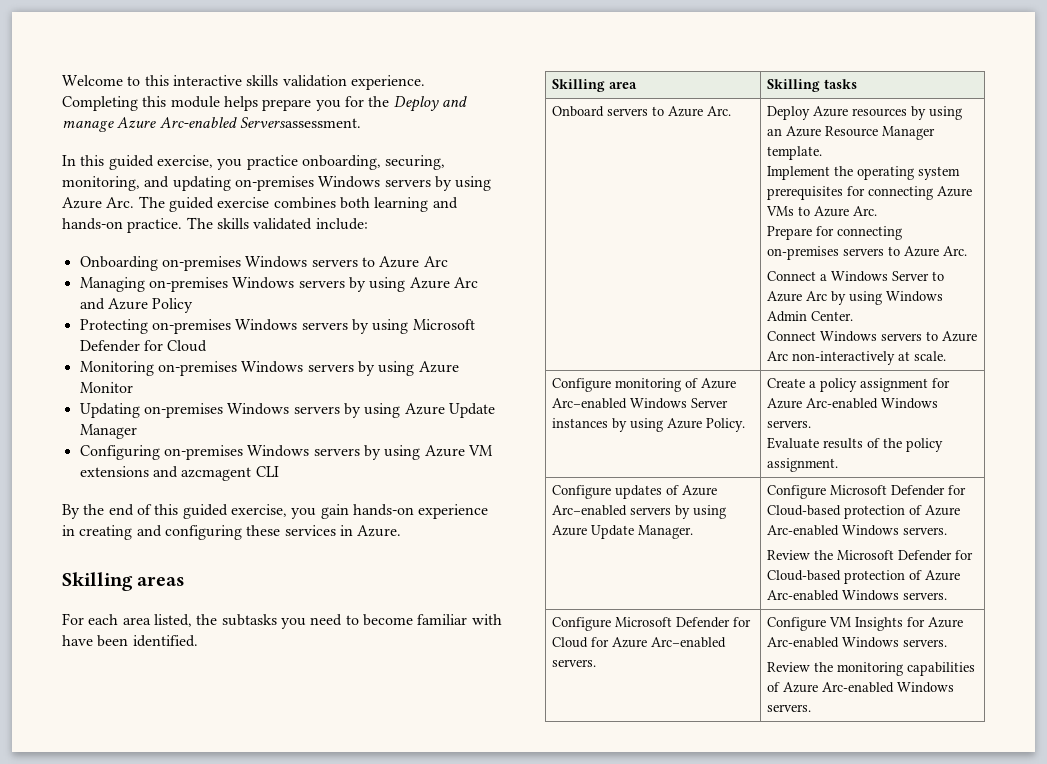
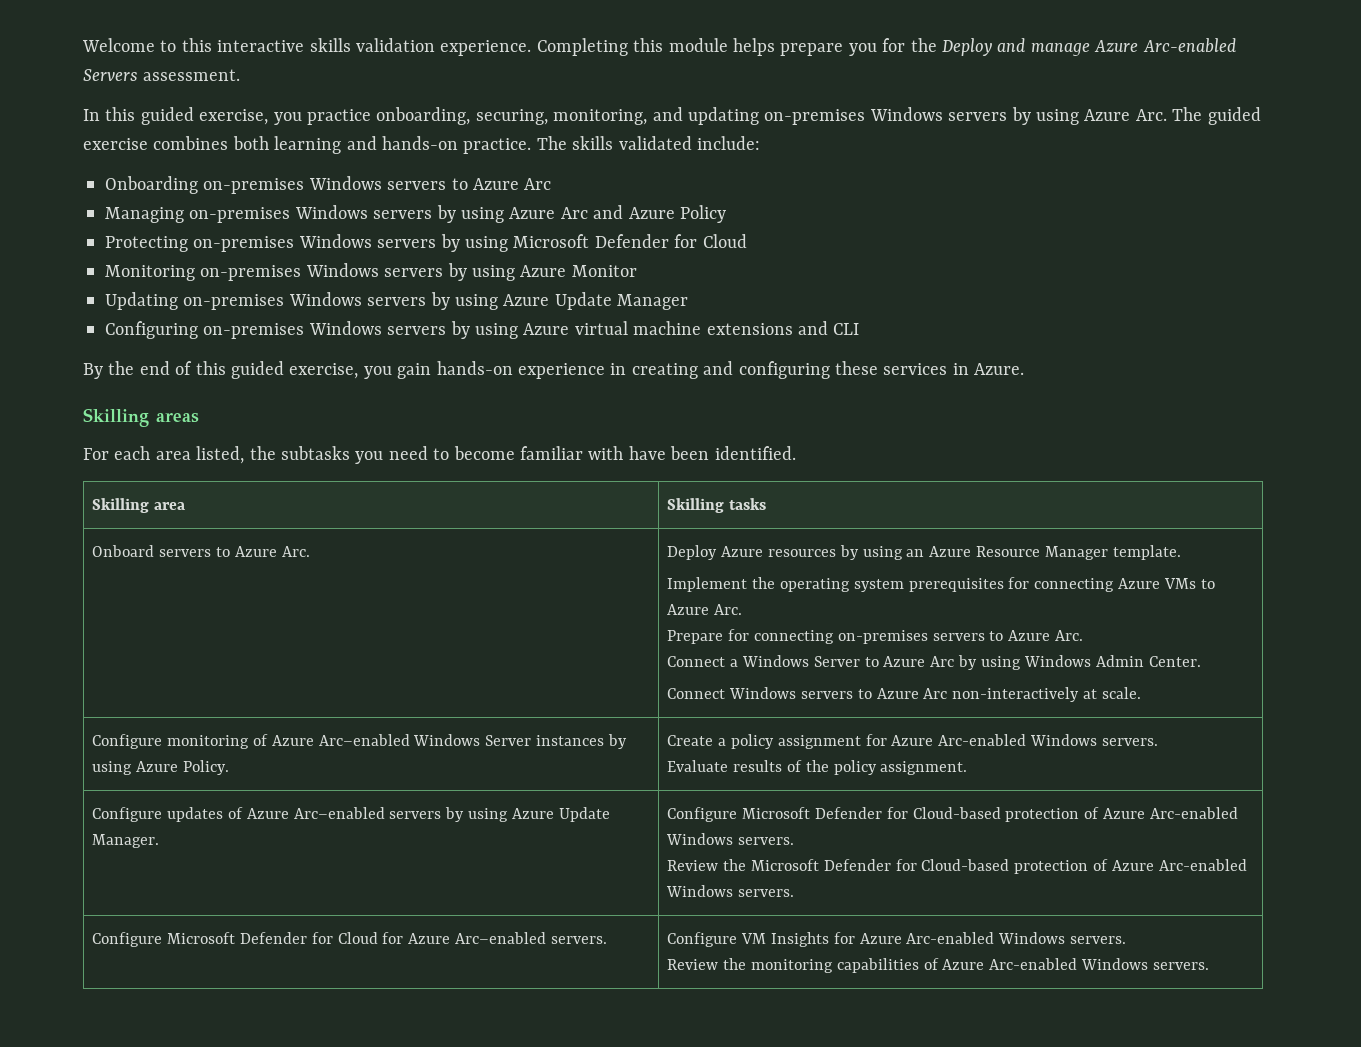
- Completing this module helps prepare you for the Deploy and manage Azure Arc-enabled Serversassessment.
+ Completing this module helps prepare you for the Deploy and manage Azure Arc-enabled Servers assessment.
- Configuring on-premises Windows servers by using Azure VM extensions and azcmagent CLI
+ Configuring on-premises Windows servers by using Azure virtual machine extensions and CLI

